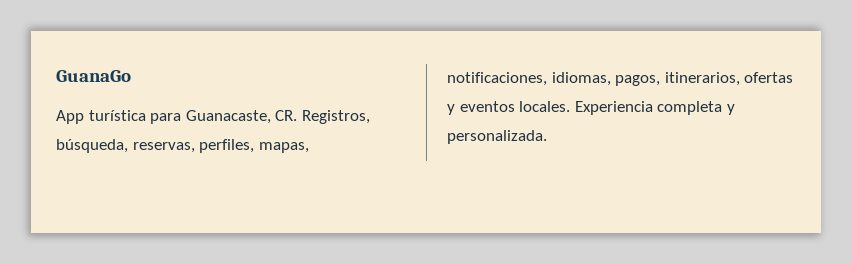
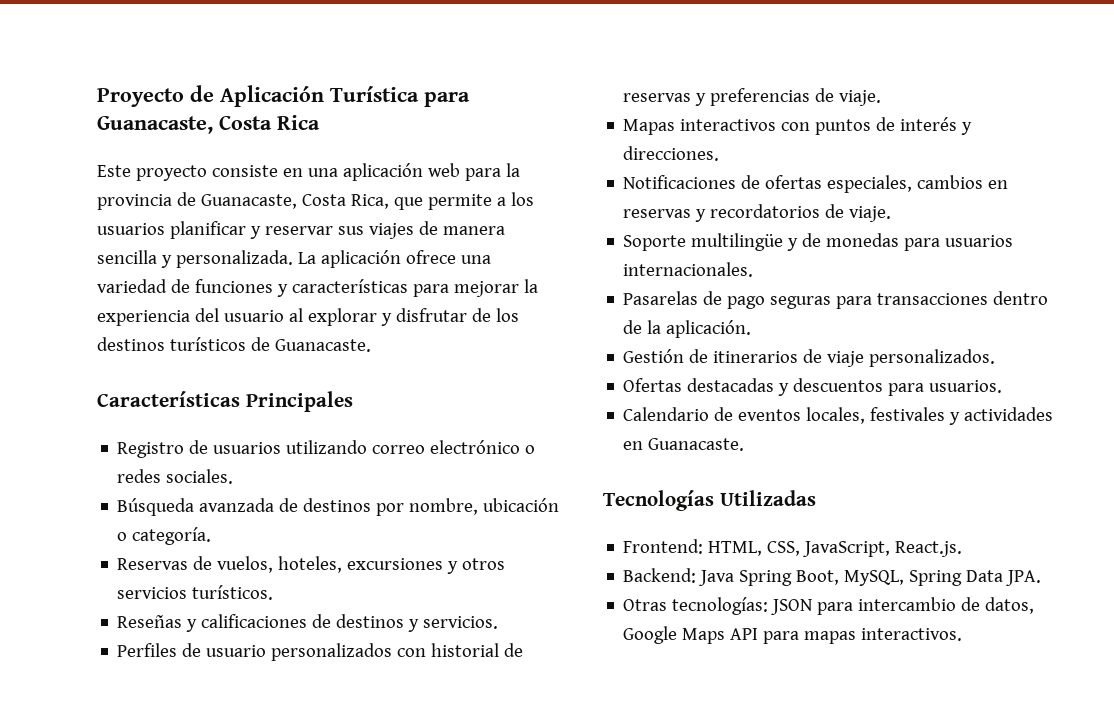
- GuanaGo
- App turística para Guanacaste, CR. Registros, búsqueda, reservas, perfiles, mapas, notificaciones, idiomas, pagos, itinerarios, ofertas y eventos locales. Experiencia completa y personalizada.
+ Proyecto de Aplicación Turística para Guanacaste, Costa Rica
+ Este proyecto consiste en una aplicación web para la provincia de Guanacaste, Costa Rica, que permite a los usuarios planificar y reservar sus viajes de manera sencilla y personalizada. La aplicación ofrece una variedad de funciones y características para mejorar la experiencia del usuario al explorar y disfrutar de los destinos turísticos de Guanacaste.
+ Características Principales
+ Registro de usuarios utilizando correo electrónico o redes sociales.
+ Búsqueda avanzada de destinos por nombre, ubicación o categoría.
+ Reservas de vuelos, hoteles, excursiones y otros servicios turísticos.
+ Reseñas y calificaciones de destinos y servicios.
+ Perfiles de usuario personalizados con historial de reservas y preferencias de viaje.
+ Mapas interactivos con puntos de interés y direcciones.
+ Notificaciones de ofertas especiales, cambios en reservas y recordatorios de viaje.
+ Soporte multilingüe y de monedas para usuarios internacionales.
+ Pasarelas de pago seguras para transacciones dentro de la aplicación.
+ Gestión de itinerarios de viaje personalizados.
+ Ofertas destacadas y descuentos para usuarios.
+ Calendario de eventos locales, festivales y actividades en Guanacaste.
+ Tecnologías Utilizadas
+ Frontend: HTML, CSS, JavaScript, React.js.
+ Backend: Java Spring Boot, MySQL, Spring Data JPA.
+ Otras tecnologías: JSON para intercambio de datos, Google Maps API para mapas interactivos.

